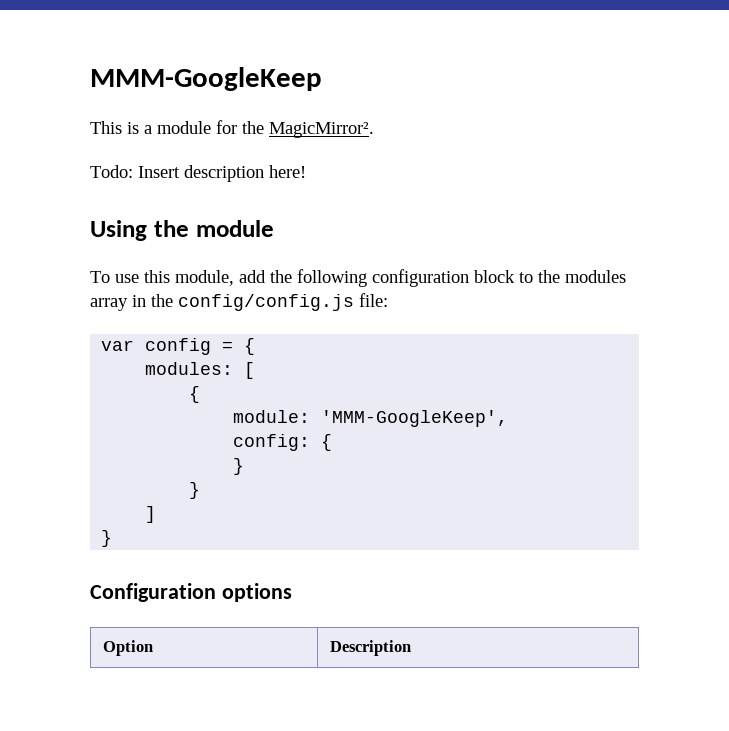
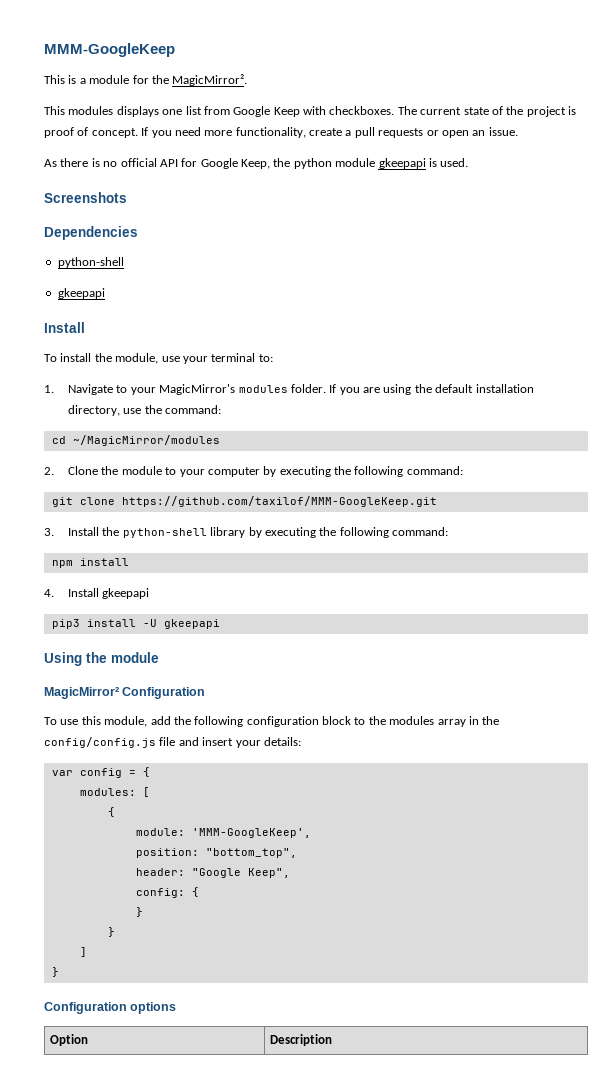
- Todo: Insert description here!
+ This modules displays one list from Google Keep with checkboxes. The current state of the project is proof of concept. If you need more functionality, create a pull requests or open an issue.
+ As there is no official API for Google Keep, the python module gkeepapi is used.
+ Screenshots
+ Dependencies
+ python-shell
+ gkeepapi
+ Install
+ To install the module, use your terminal to:
+ 1. Navigate to your MagicMirror's modules folder. If you are using the default installation directory, use the command:
+ cd ~/MagicMirror/modules
+ 2. Clone the module to your computer by executing the following command:
+ git clone https://github.com/taxilof/MMM-GoogleKeep.git
+ 3. Install the python-shell library by executing the following command:
+ npm install
+ 4. Install gkeepapi
+ pip3 install -U gkeepapi
+ MagicMirror² Configuration
- To use this module, add the following configuration block to the modules array in the config/config.js file:
+ To use this module, add the following configuration block to the modules array in the config/config.js file and insert your details:
+ position: "bottom_top",
+ header: "Google Keep",

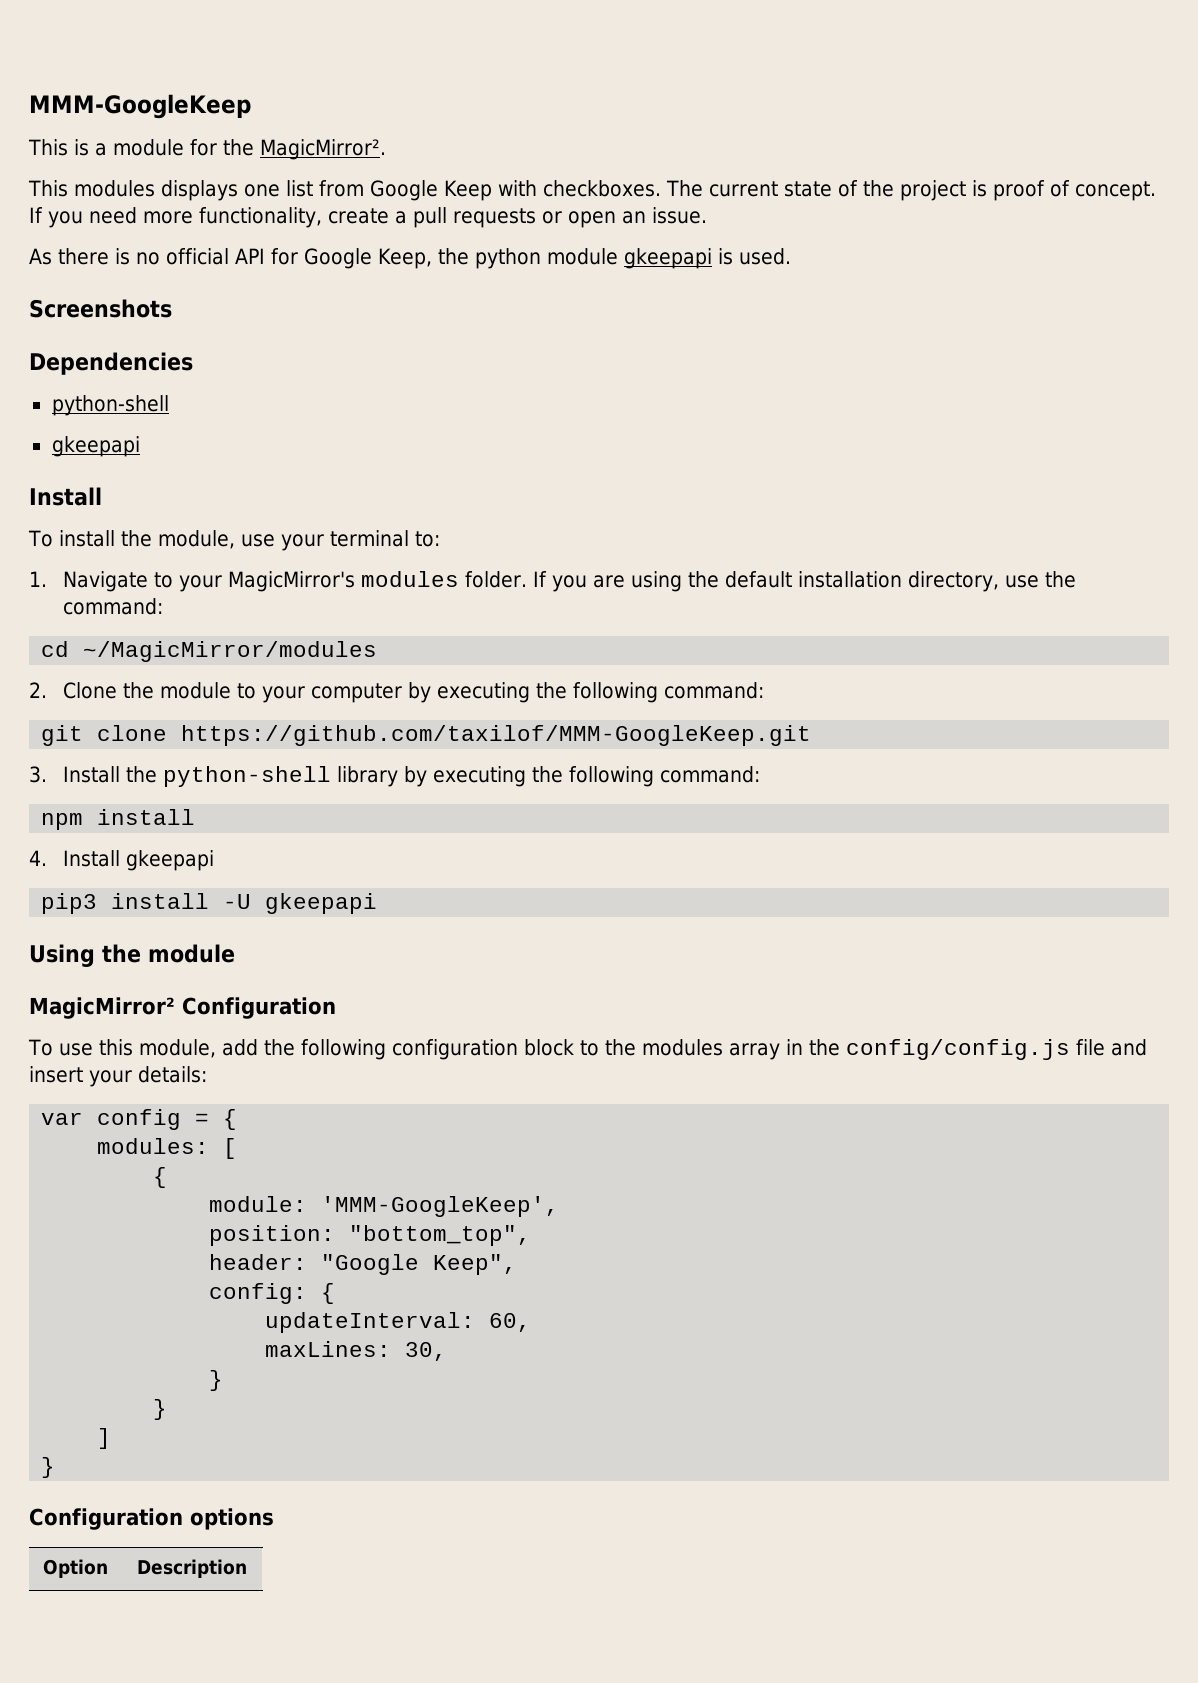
+ updateInterval: 60,
+ maxLines: 30,

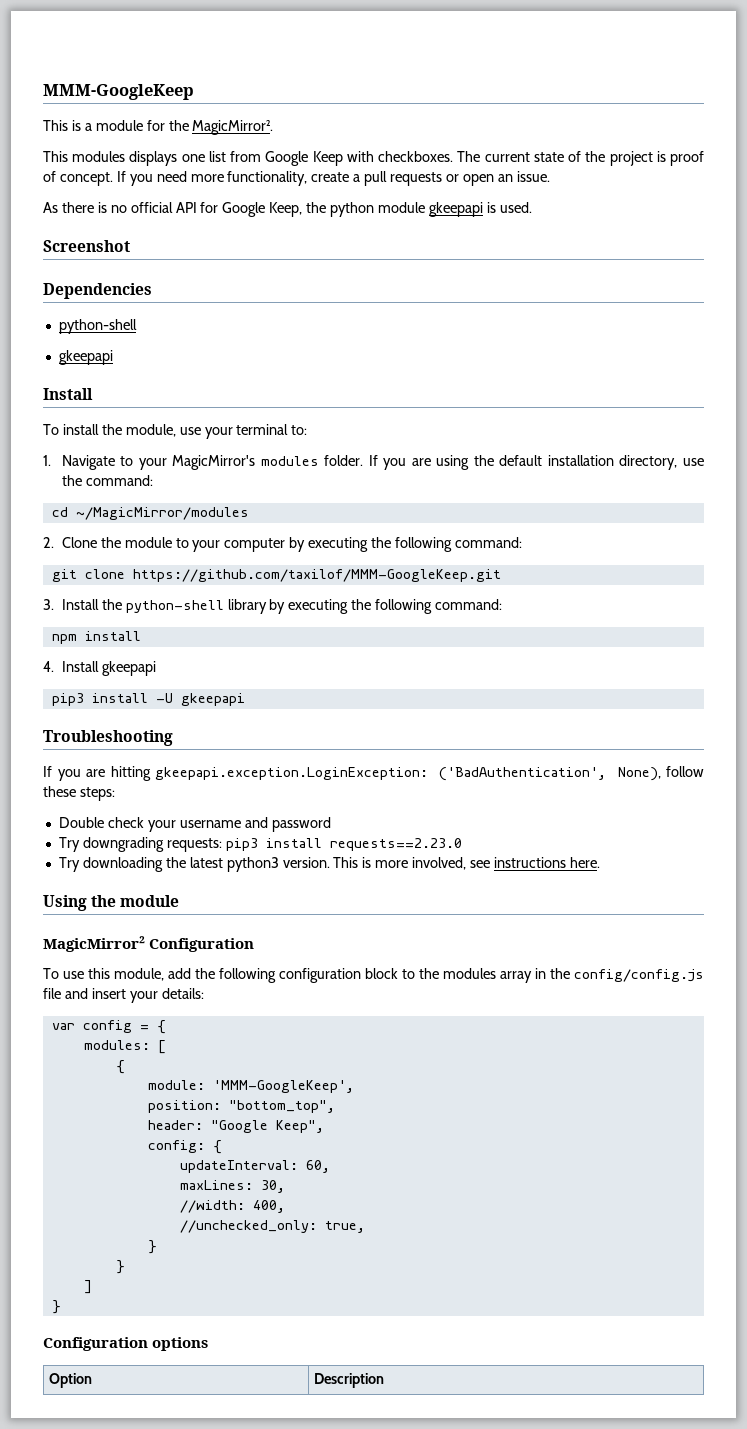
- Screenshots
+ Screenshot
+ Troubleshooting
+ If you are hitting gkeepapi.exception.LoginException: ('BadAuthentication', None), follow these steps:
+ Double check your username and password
+ Try downgrading requests: pip3 install requests==2.23.0
+ Try downloading the latest python3 version. This is more involved, see instructions here.
+ //width: 400,
+ //unchecked_only: true,

